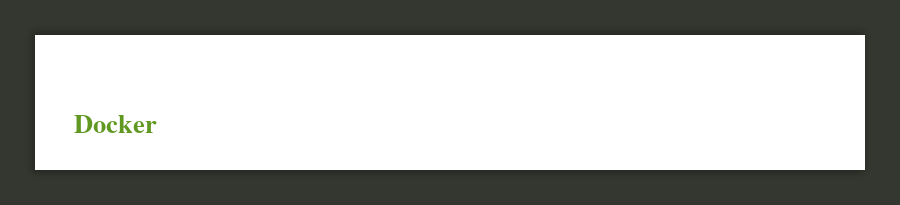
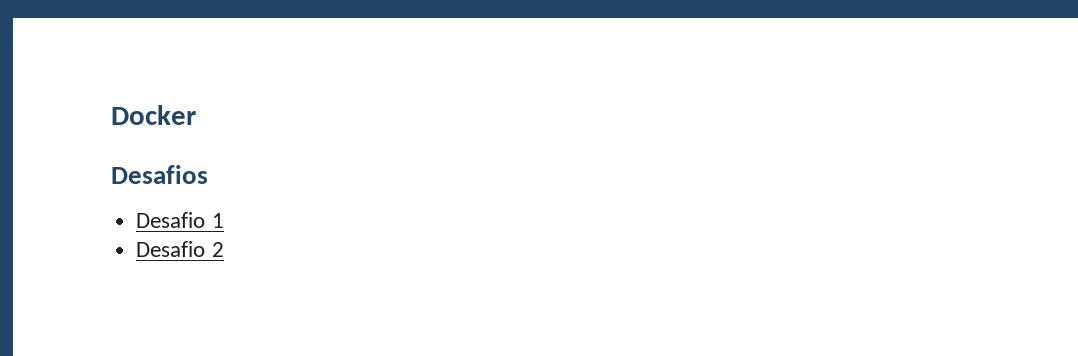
+ Desafios
+ Desafio 1
+ Desafio 2

